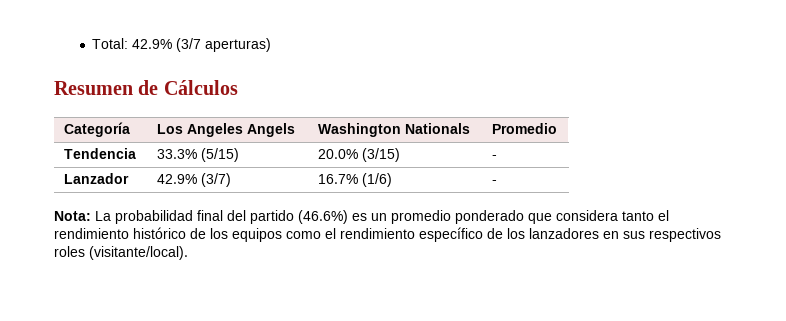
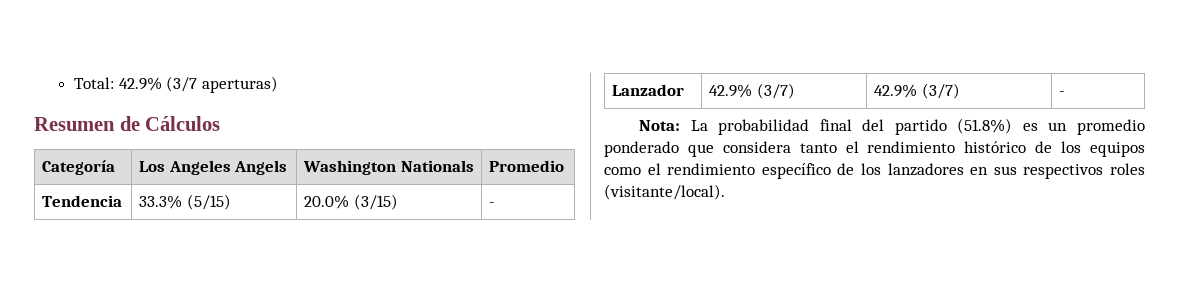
- Lanzador | 42.9% (3/7) | 16.7% (1/6) | -
+ Lanzador | 42.9% (3/7) | 42.9% (3/7) | -
- Nota: La probabilidad final del partido (46.6%) es un promedio ponderado que considera tanto el rendimiento histórico de los equipos como el rendimiento específico de los lanzadores en sus respectivos roles (visitante/local).
+ Nota: La probabilidad final del partido (51.8%) es un promedio ponderado que considera tanto el rendimiento histórico de los equipos como el rendimiento específico de los lanzadores en sus respectivos roles (visitante/local).

